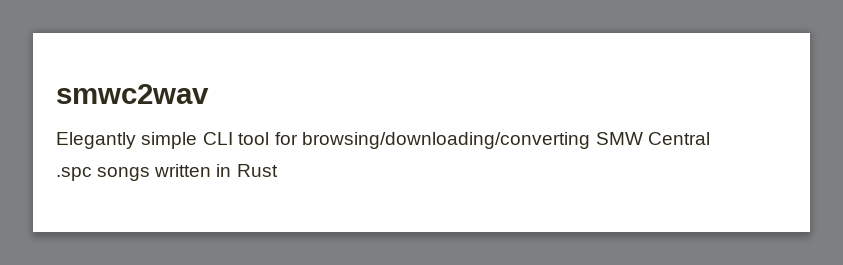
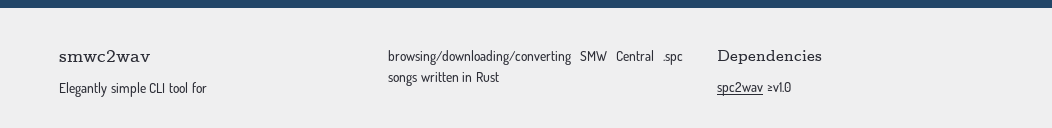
+ Dependencies
+ spc2wav ≥v1.0

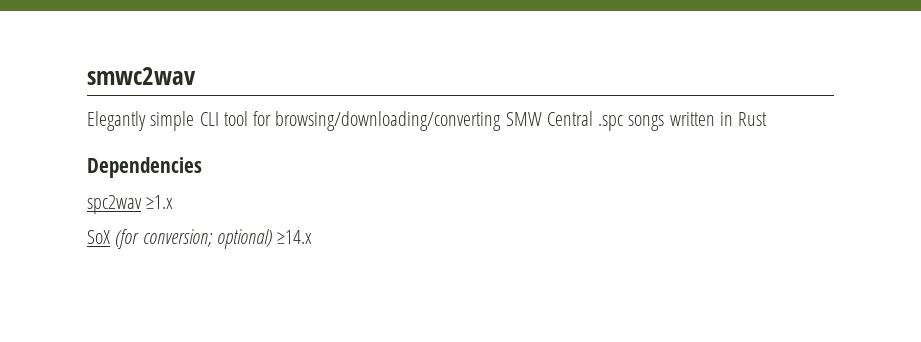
- spc2wav ≥v1.0
+ spc2wav ≥1.x
+ SoX (for conversion; optional) ≥14.x

